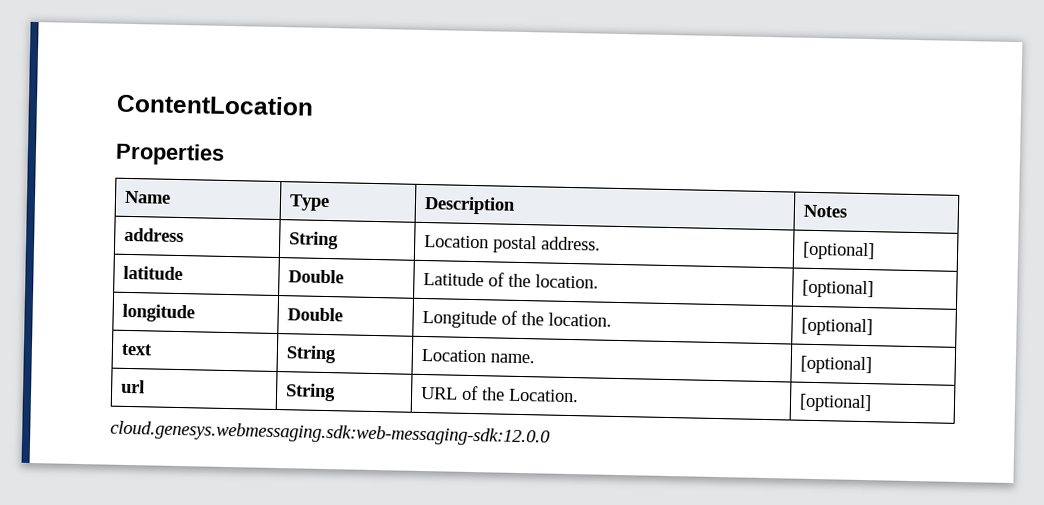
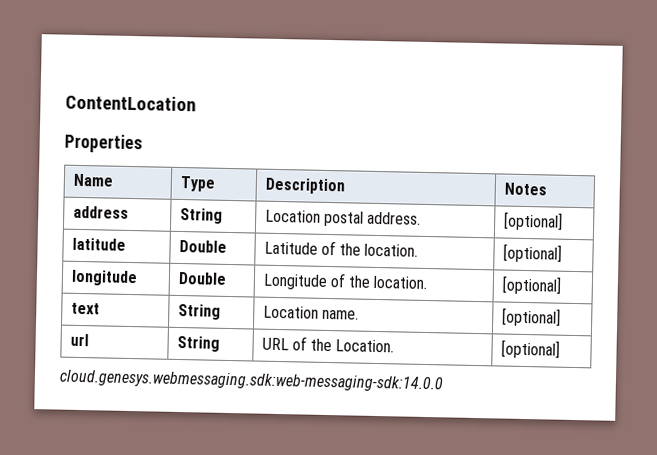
- cloud.genesys.webmessaging.sdk:web-messaging-sdk:12.0.0
+ cloud.genesys.webmessaging.sdk:web-messaging-sdk:14.0.0

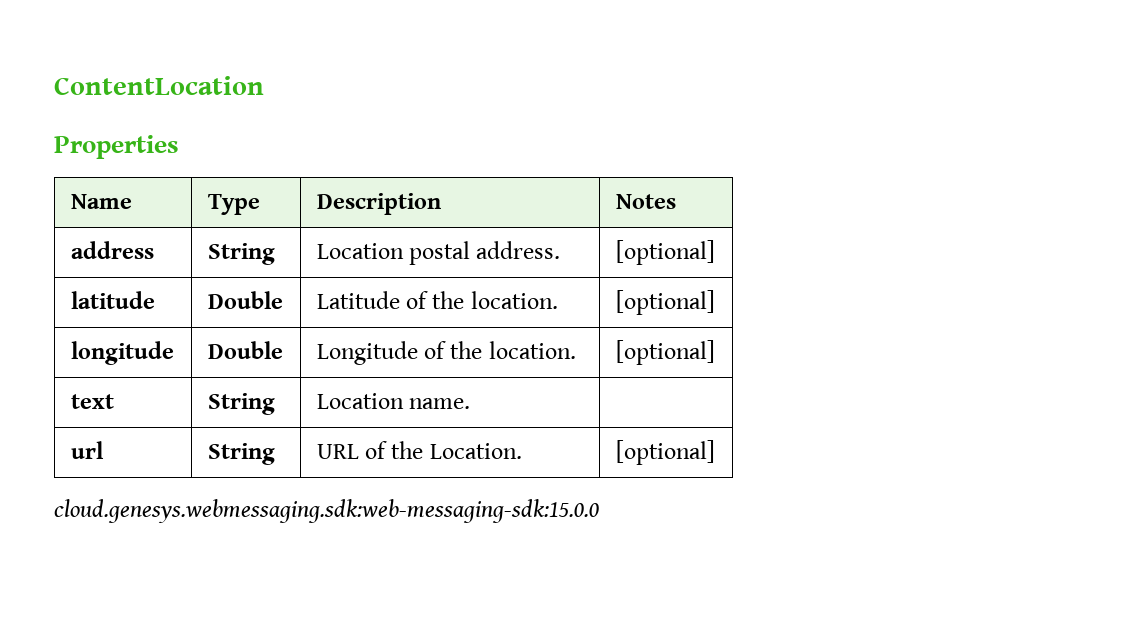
- text | String | Location name. | [optional]
+ text | String | Location name. |
- cloud.genesys.webmessaging.sdk:web-messaging-sdk:14.0.0
+ cloud.genesys.webmessaging.sdk:web-messaging-sdk:15.0.0

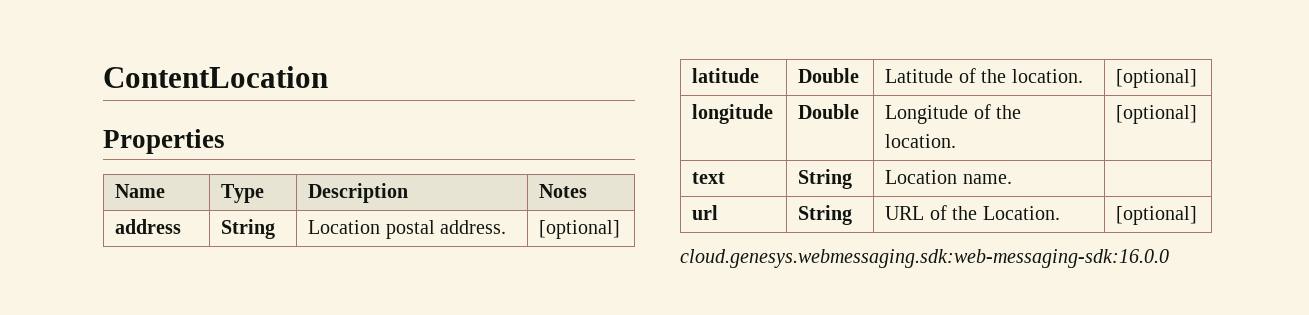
- cloud.genesys.webmessaging.sdk:web-messaging-sdk:15.0.0
+ cloud.genesys.webmessaging.sdk:web-messaging-sdk:16.0.0

